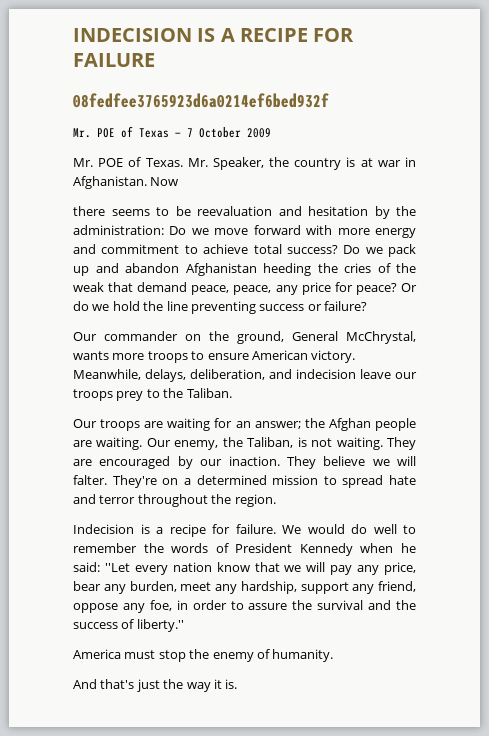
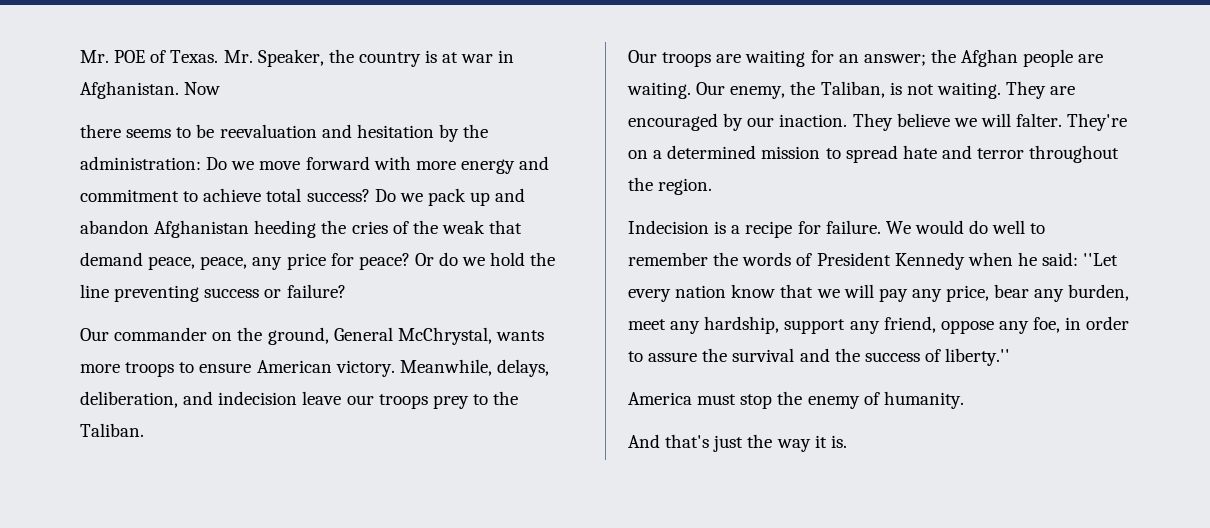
- INDECISION IS A RECIPE FOR FAILURE
- 08fedfee3765923d6a0214ef6bed932f
- Mr. POE of Texas — 7 October 2009

